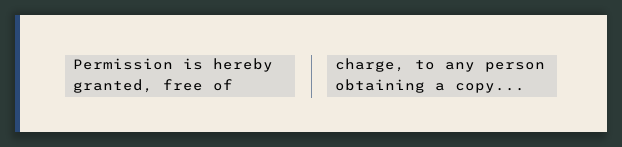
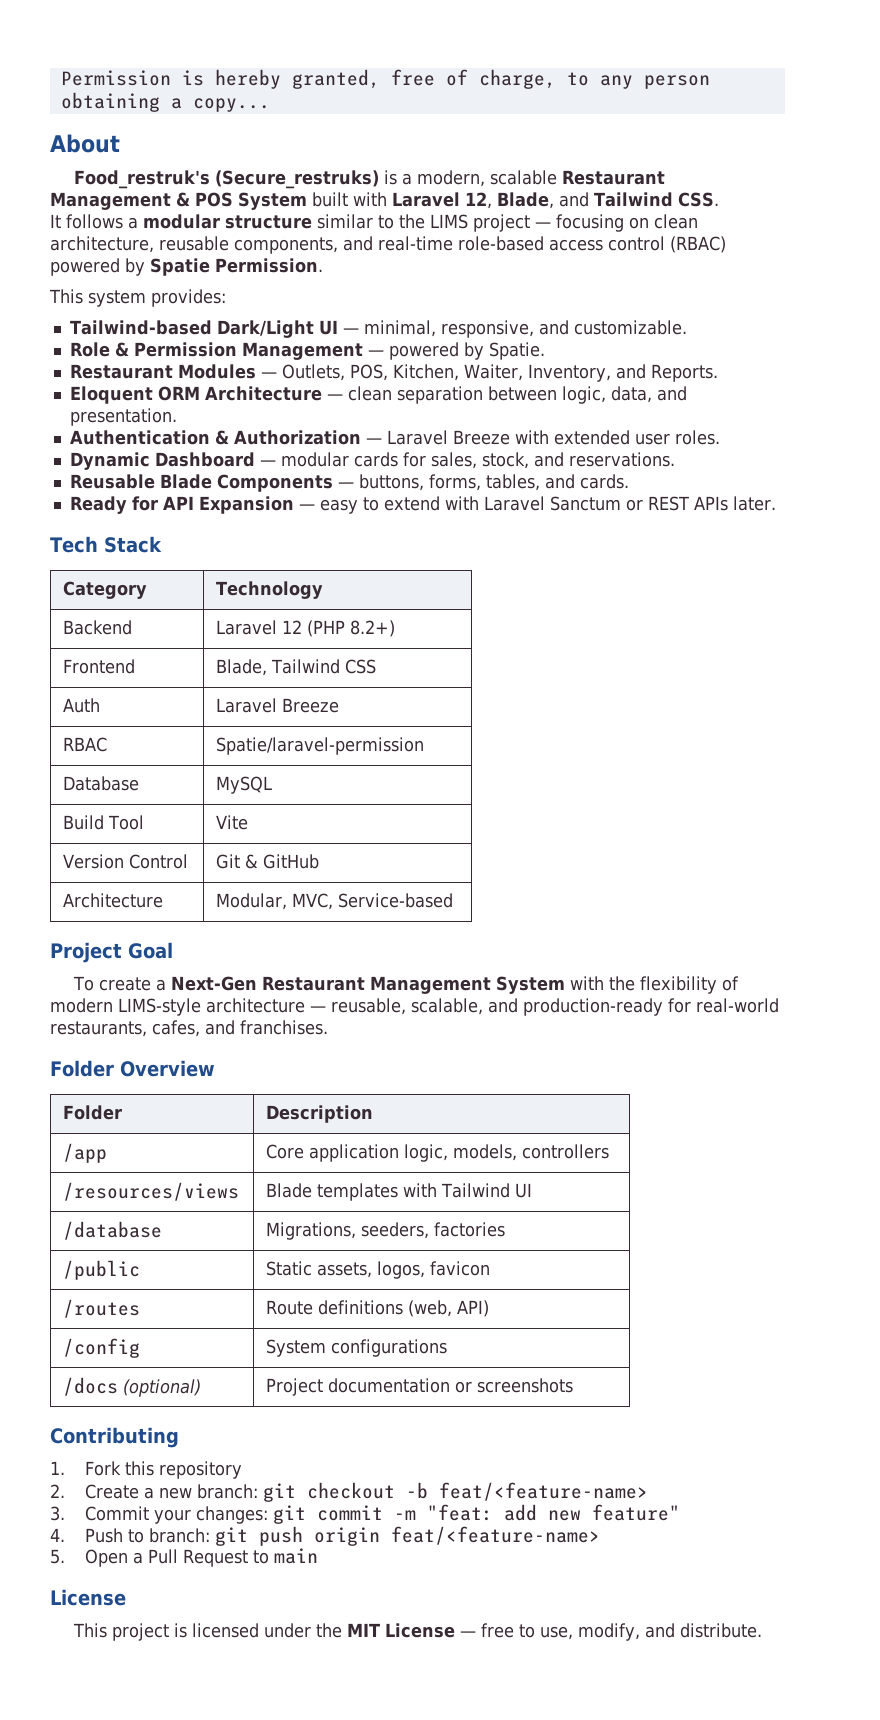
+ About
+ Food_restruk's (Secure_restruks) is a modern, scalable Restaurant Management & POS System built with Laravel 12, Blade, and Tailwind CSS.
+ It follows a modular structure similar to the LIMS project — focusing on clean architecture, reusable components, and real-time role-based access control (RBAC) powered by Spatie Permission.
+ This system provides:
+ Tailwind-based Dark/Light UI — minimal, responsive, and customizable.
+ Role & Permission Management — powered by Spatie.
+ Restaurant Modules — Outlets, POS, Kitchen, Waiter, Inventory, and Reports.
+ Eloquent ORM Architecture — clean separation between logic, data, and presentation.
+ Authentication & Authorization — Laravel Breeze with extended user roles.
+ Dynamic Dashboard — modular cards for sales, stock, and reservations.
+ Reusable Blade Components — buttons, forms, tables, and cards.
+ Ready for API Expansion — easy to extend with Laravel Sanctum or REST APIs later.
+ Tech Stack
+ Category | Technology
+ Backend | Laravel 12 (PHP 8.2+)
+ Frontend | Blade, Tailwind CSS
+ Auth | Laravel Breeze
+ RBAC | Spatie/laravel-permission
+ Database | MySQL
+ Build Tool | Vite
+ Version Control | Git & GitHub
+ Architecture | Modular, MVC, Service-based
+ Project Goal
+ To create a Next-Gen Restaurant Management System with the flexibility of modern LIMS-style architecture — reusable, scalable, and production-ready for real-world restaurants, cafes, and franchises.
+ Folder Overview
+ Folder | Description
+ /app | Core application logic, models, controllers
+ /resources/views | Blade templates with Tailwind UI
+ /database | Migrations, seeders, factories
+ /public | Static assets, logos, favicon
+ /routes | Route definitions (web, API)
+ /config | System configurations
+ /docs (optional) | Project documentation or screenshots
+ Contributing
+ 1. Fork this repository
+ 2. Create a new branch: git checkout -b feat/<feature-name>
+ 3. Commit your changes: git commit -m "feat: add new feature"
+ 4. Push to branch: git push origin feat/<feature-name>
+ 5. Open a Pull Request to main
+ License
+ This project is licensed under the MIT License — free to use, modify, and distribute.

